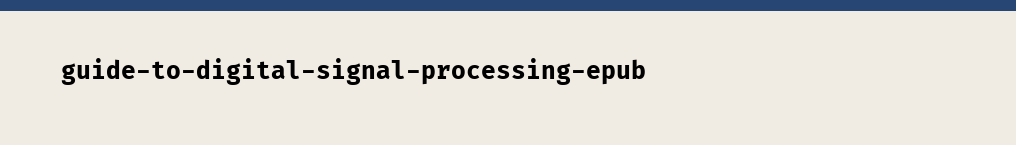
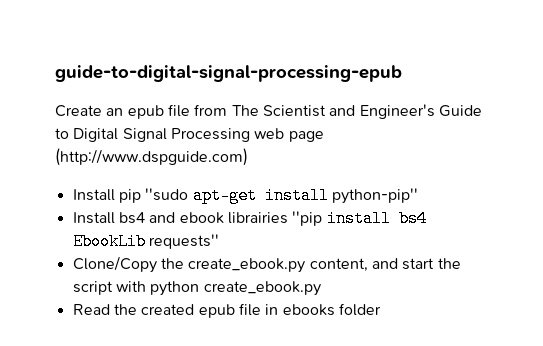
+ Create an epub file from The Scientist and Engineer's Guide to Digital Signal Processing web page (http://www.dspguide.com)
+ Install pip ''sudo apt-get install python-pip''
+ Install bs4 and ebook librairies ''pip install bs4 EbookLib requests''
+ Clone/Copy the create_ebook.py content, and start the script with python create_ebook.py
+ Read the created epub file in ebooks folder

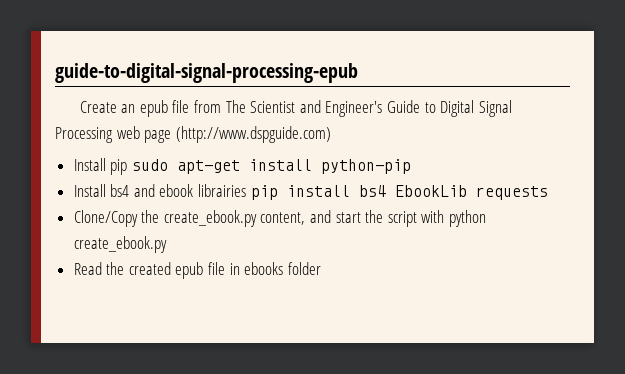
- Install pip ''sudo apt-get install python-pip''
+ Install pip sudo apt-get install python-pip
- Install bs4 and ebook librairies ''pip install bs4 EbookLib requests''
+ Install bs4 and ebook librairies pip install bs4 EbookLib requests

